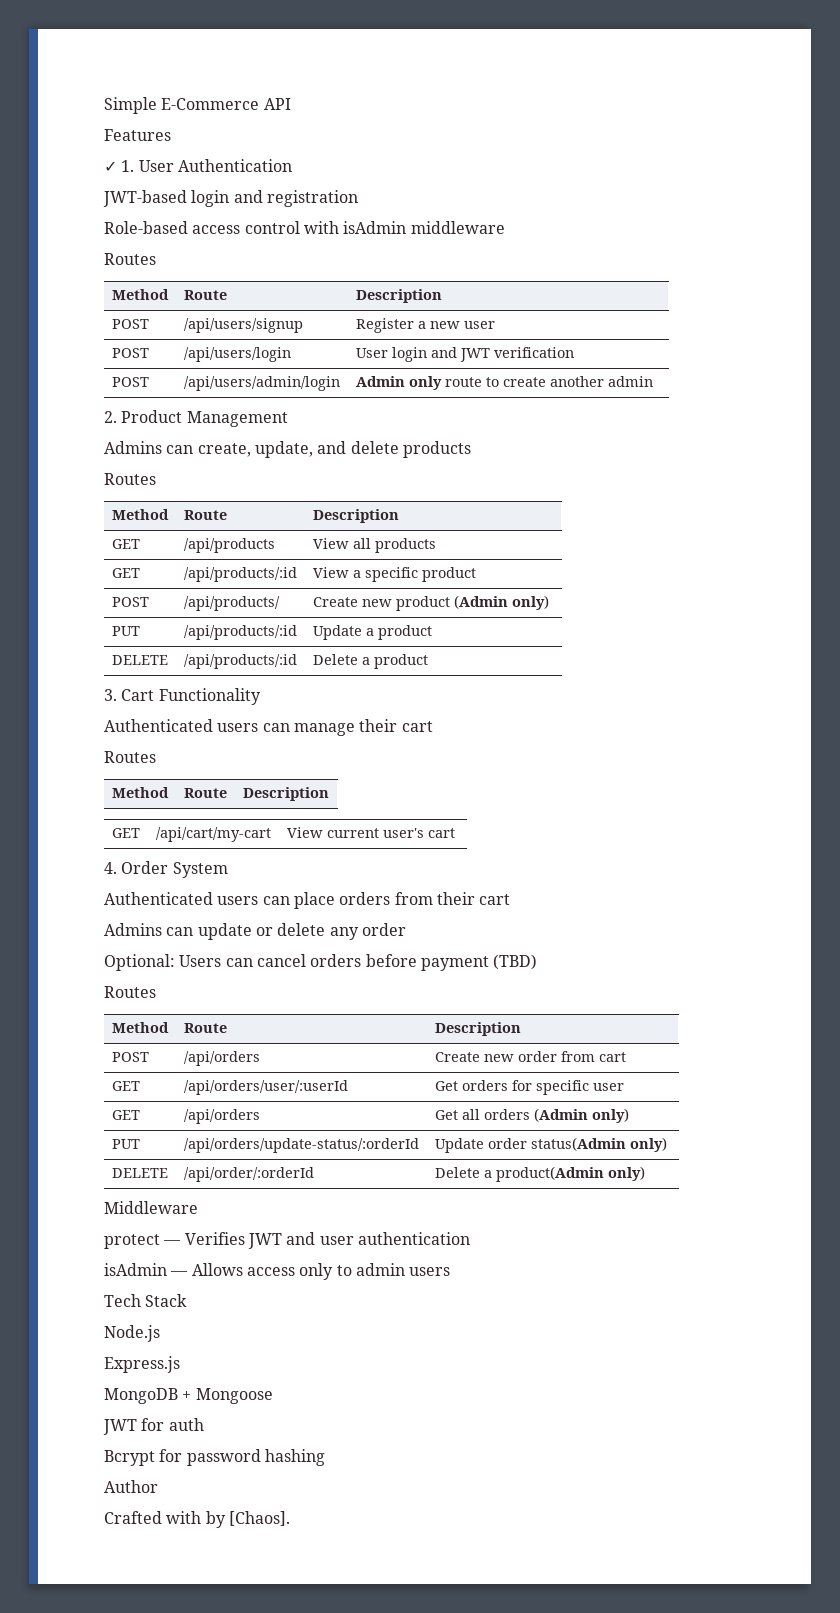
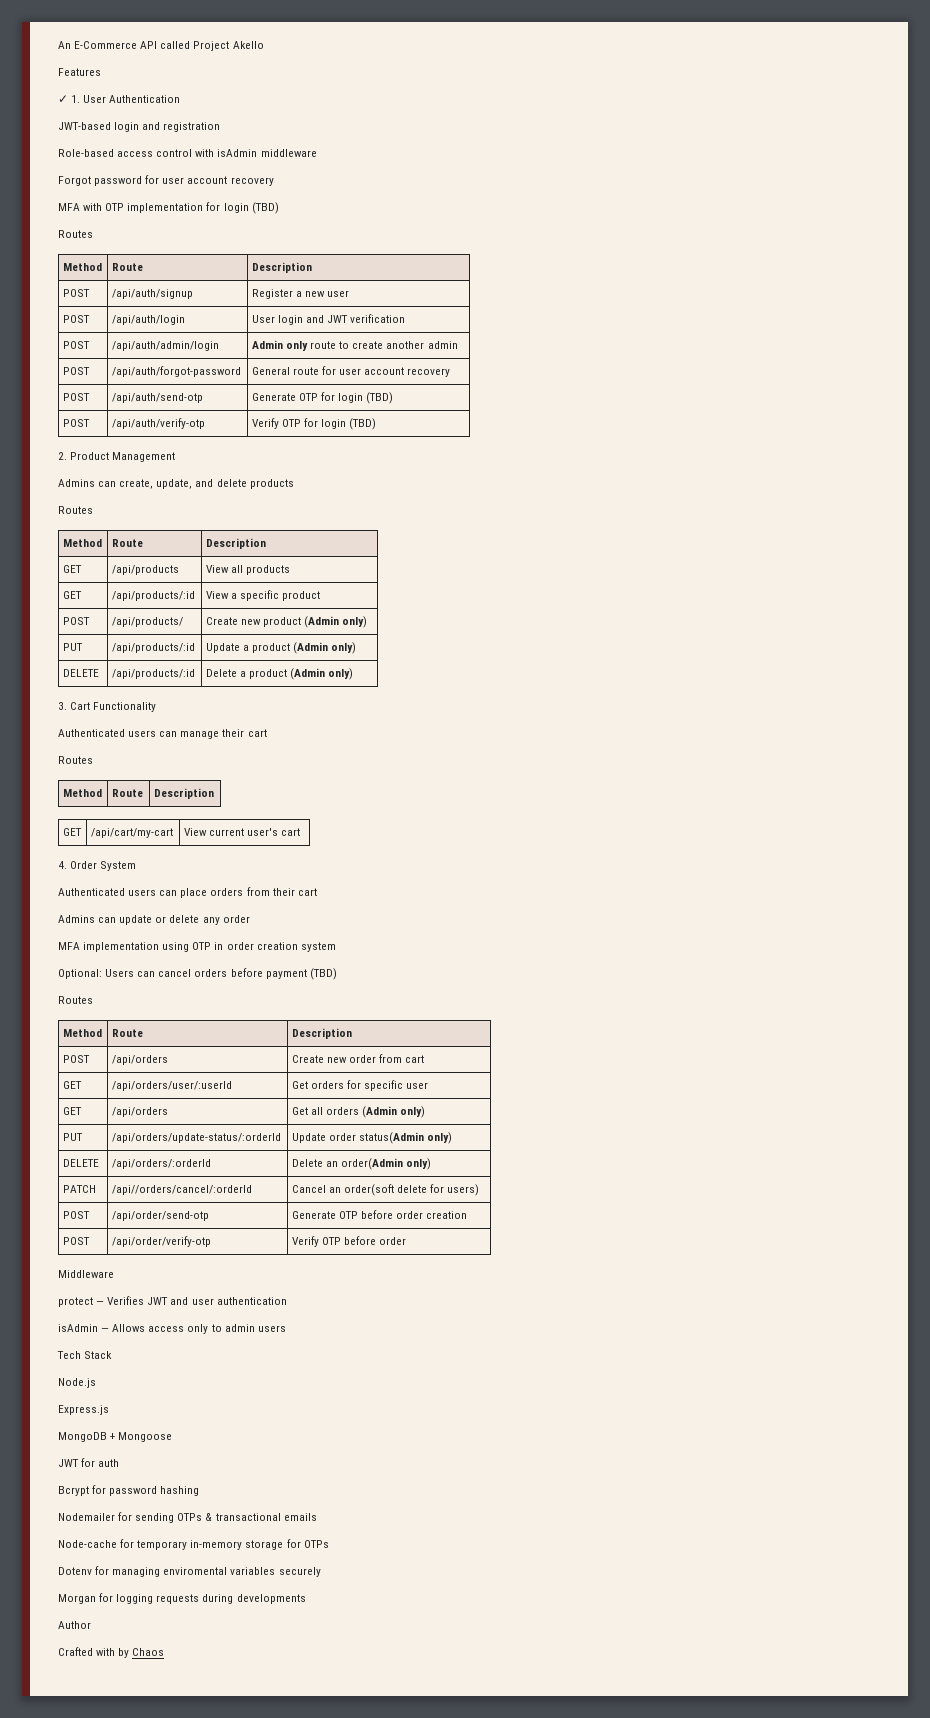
- Simple E-Commerce API
+ An E-Commerce API called Project Akello
  Role-based access control with isAdmin middleware
+ Forgot password for user account recovery
+ MFA with OTP implementation for login (TBD)
  Routes
  Method | Route | Description
- POST | /api/users/signup | Register a new user
+ POST | /api/auth/signup | Register a new user
- POST | /api/users/login | User login and JWT verification
+ POST | /api/auth/login | User login and JWT verification
- POST | /api/users/admin/login | Admin only route to create another admin
+ POST | /api/auth/admin/login | Admin only route to create another admin
+ POST | /api/auth/forgot-password | General route for user account recovery
+ POST | /api/auth/send-otp | Generate OTP for login (TBD)
+ POST | /api/auth/verify-otp | Verify OTP for login (TBD)
- PUT | /api/products/:id | Update a product
+ PUT | /api/products/:id | Update a product (Admin only)
- DELETE | /api/products/:id | Delete a product
+ DELETE | /api/products/:id | Delete a product (Admin only)
+ MFA implementation using OTP in order creation system
- DELETE | /api/order/:orderId | Delete a product(Admin only)
+ DELETE | /api/orders/:orderId | Delete an order(Admin only)
+ PATCH | /api//orders/cancel/:orderId | Cancel an order(soft delete for users)
+ POST | /api/order/send-otp | Generate OTP before order creation
+ POST | /api/order/verify-otp | Verify OTP before order
+ Nodemailer for sending OTPs & transactional emails
+ Node-cache for temporary in-memory storage for OTPs
+ Dotenv for managing enviromental variables securely
+ Morgan for logging requests during developments
- Crafted with by [Chaos].
+ Crafted with by Chaos

